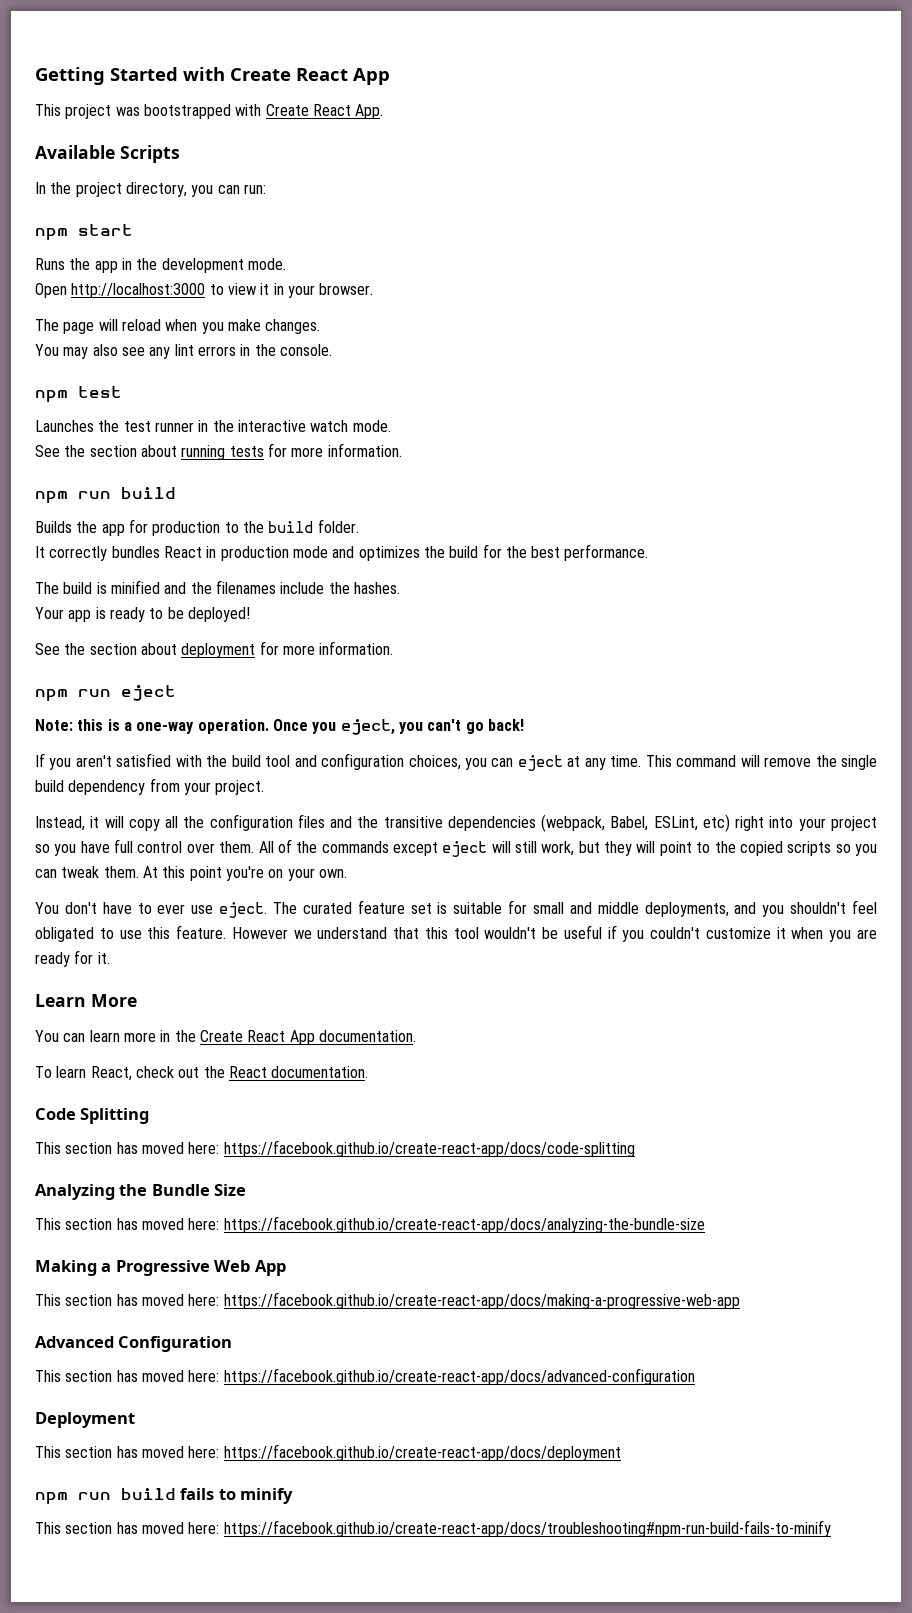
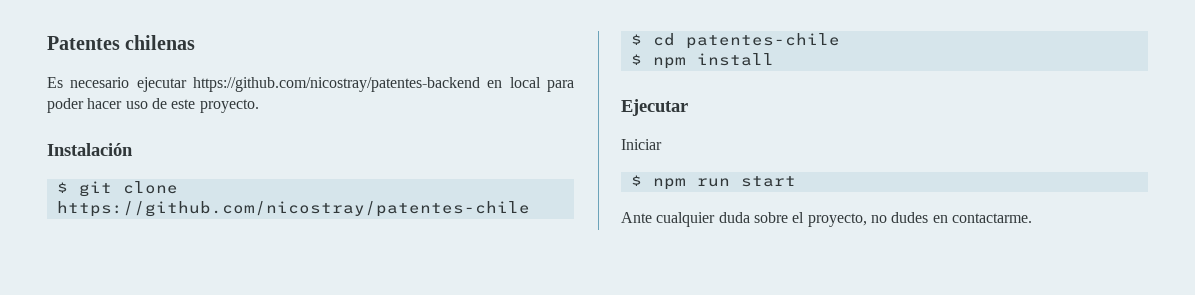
- Getting Started with Create React App
- This project was bootstrapped with Create React App.
- Available Scripts
- In the project directory, you can run:
- npm start
- Runs the app in the development mode.
- Open http://localhost:3000 to view it in your browser.
- The page will reload when you make changes.
- You may also see any lint errors in the console.
- npm test
- Launches the test runner in the interactive watch mode.
- See the section about running tests for more information.
- npm run build
- Builds the app for production to the build folder.
- It correctly bundles React in production mode and optimizes the build for the best performance.
- The build is minified and the filenames include the hashes.
- Your app is ready to be deployed!
- See the section about deployment for more information.
- npm run eject
- Note: this is a one-way operation. Once you eject, you can't go back!
- If you aren't satisfied with the build tool and configuration choices, you can eject at any time. This command will remove the single build dependency from your project.
- Instead, it will copy all the configuration files and the transitive dependencies (webpack, Babel, ESLint, etc) right into your project so you have full control over them. All of the commands except eject will still work, but they will point to the copied scripts so you can tweak them. At this point you're on your own.
- You don't have to ever use eject. The curated feature set is suitable for small and middle deployments, and you shouldn't feel obligated to use this feature. However we understand that this tool wouldn't be useful if you couldn't customize it when you are ready for it.
- Learn More
- You can learn more in the Create React App documentation.
- To learn React, check out the React documentation.
- Code Splitting
- This section has moved here: https://facebook.github.io/create-react-app/docs/code-splitting
- Analyzing the Bundle Size
- This section has moved here: https://facebook.github.io/create-react-app/docs/analyzing-the-bundle-size
- Making a Progressive Web App
- This section has moved here: https://facebook.github.io/create-react-app/docs/making-a-progressive-web-app
- Advanced Configuration
- This section has moved here: https://facebook.github.io/create-react-app/docs/advanced-configuration
- Deployment
- This section has moved here: https://facebook.github.io/create-react-app/docs/deployment
- npm run build fails to minify
- This section has moved here: https://facebook.github.io/create-react-app/docs/troubleshooting#npm-run-build-fails-to-minify
+ Patentes chilenas
+ Es necesario ejecutar https://github.com/nicostray/patentes-backend en local para poder hacer uso de este proyecto.
+ Instalación
+ $ git clone https://github.com/nicostray/patentes-chile
+ $ cd patentes-chile
+ $ npm install
+ Ejecutar
+ Iniciar
+ $ npm run start
+ Ante cualquier duda sobre el proyecto, no dudes en contactarme.

